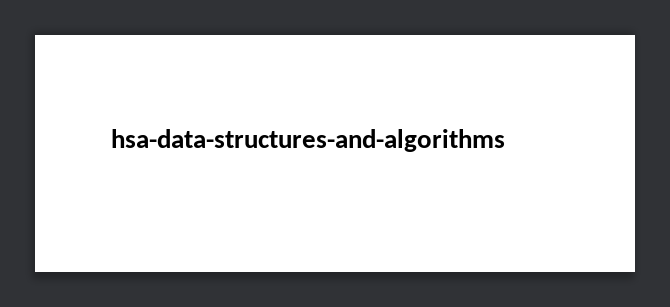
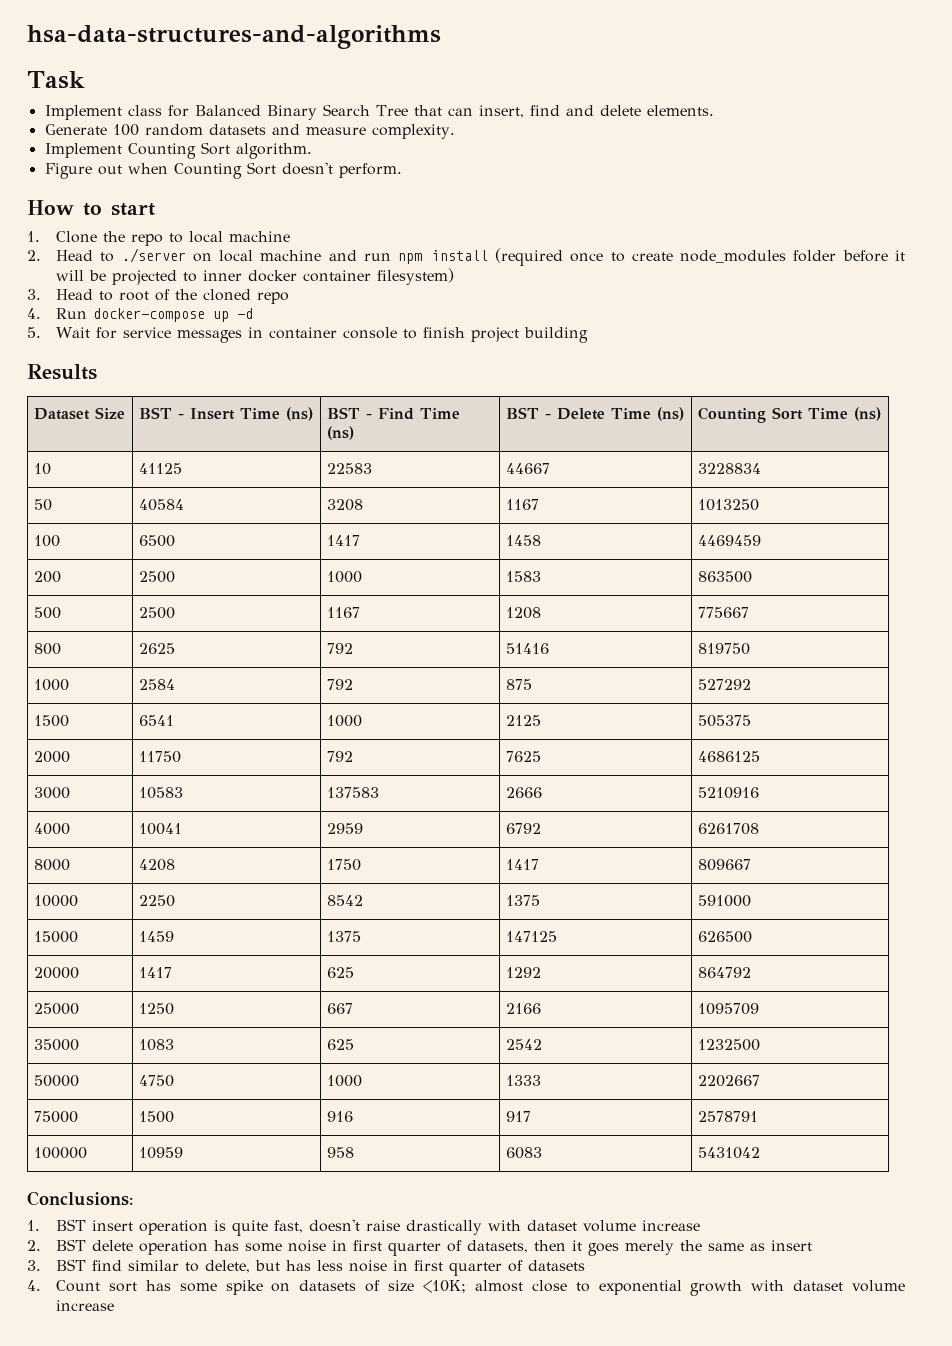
+ Task
+ Implement class for Balanced Binary Search Tree that can insert, find and delete elements.
+ Generate 100 random datasets and measure complexity.
+ Implement Counting Sort algorithm.
+ Figure out when Counting Sort doesn't perform.
+ How to start
+ 1. Clone the repo to local machine
+ 2. Head to ./server on local machine and run npm install (required once to create node_modules folder before it will be projected to inner docker container filesystem)
+ 3. Head to root of the cloned repo
+ 4. Run docker-compose up -d
+ 5. Wait for service messages in container console to finish project building
+ Results
+ Dataset Size | BST - Insert Time (ns) | BST - Find Time (ns) | BST - Delete Time (ns) | Counting Sort Time (ns)
+ 10 | 41125 | 22583 | 44667 | 3228834
+ 50 | 40584 | 3208 | 1167 | 1013250
+ 100 | 6500 | 1417 | 1458 | 4469459
+ 200 | 2500 | 1000 | 1583 | 863500
+ 500 | 2500 | 1167 | 1208 | 775667
+ 800 | 2625 | 792 | 51416 | 819750
+ 1000 | 2584 | 792 | 875 | 527292
+ 1500 | 6541 | 1000 | 2125 | 505375
+ 2000 | 11750 | 792 | 7625 | 4686125
+ 3000 | 10583 | 137583 | 2666 | 5210916
+ 4000 | 10041 | 2959 | 6792 | 6261708
+ 8000 | 4208 | 1750 | 1417 | 809667
+ 10000 | 2250 | 8542 | 1375 | 591000
+ 15000 | 1459 | 1375 | 147125 | 626500
+ 20000 | 1417 | 625 | 1292 | 864792
+ 25000 | 1250 | 667 | 2166 | 1095709
+ 35000 | 1083 | 625 | 2542 | 1232500
+ 50000 | 4750 | 1000 | 1333 | 2202667
+ 75000 | 1500 | 916 | 917 | 2578791
+ 100000 | 10959 | 958 | 6083 | 5431042
+ Conclusions:
+ 1. BST insert operation is quite fast, doesn't raise drastically with dataset volume increase
+ 2. BST delete operation has some noise in first quarter of datasets, then it goes merely the same as insert
+ 3. BST find similar to delete, but has less noise in first quarter of datasets
+ 4. Count sort has some spike on datasets of size <10K; almost close to exponential growth with dataset volume increase

